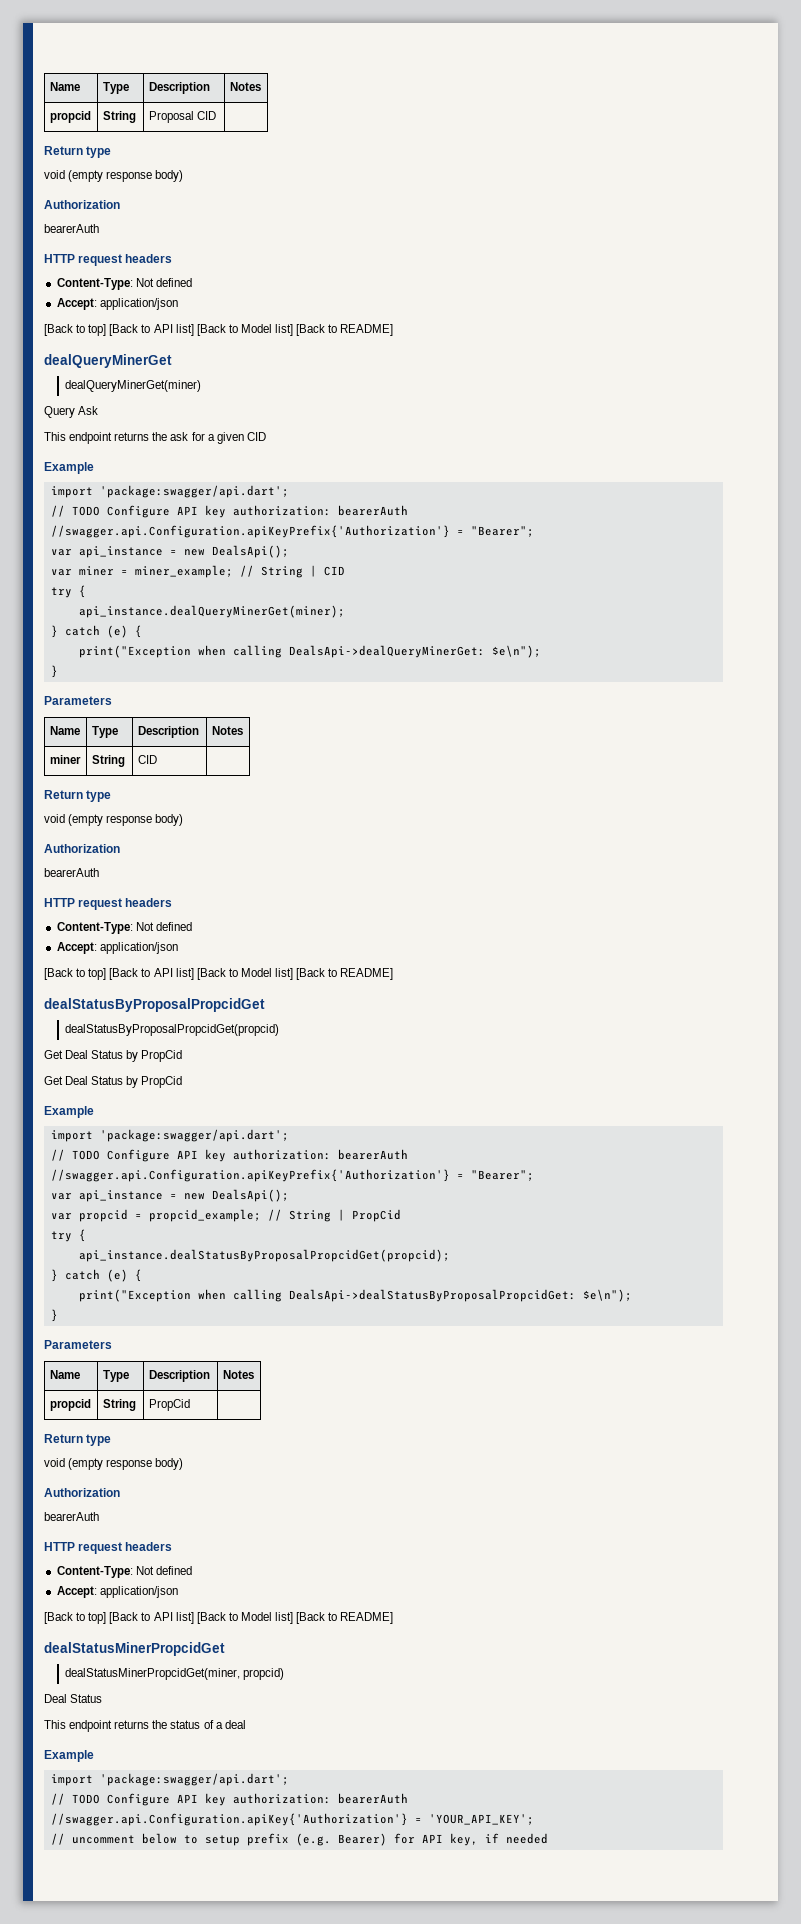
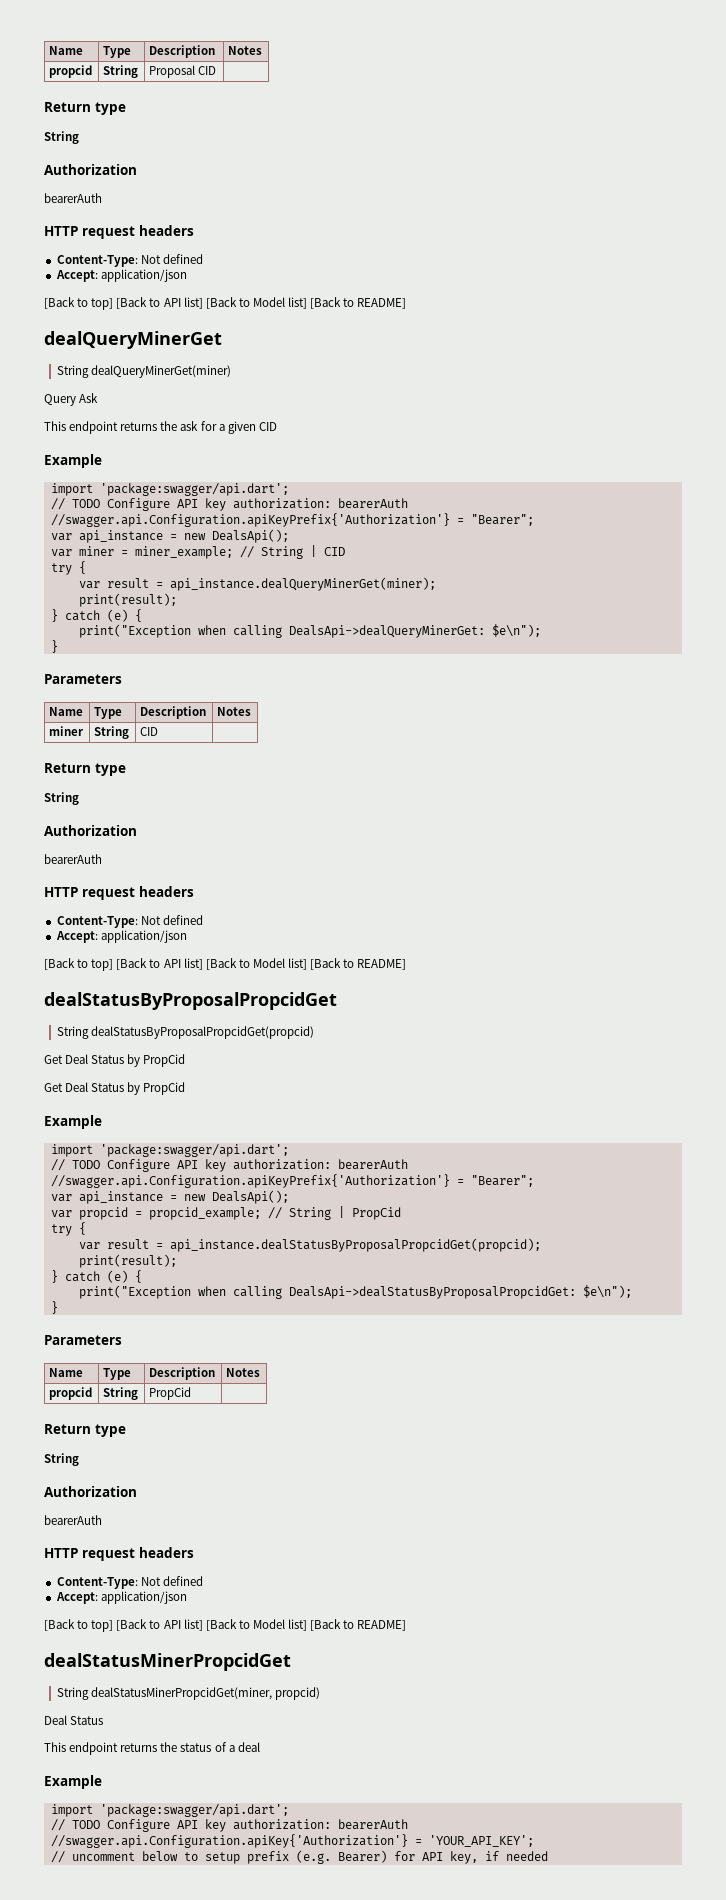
  propcid | String | Proposal CID |
  Return type
- void (empty response body)
+ String
- dealQueryMinerGet(miner)
+ String dealQueryMinerGet(miner)
- api_instance.dealQueryMinerGet(miner);
+ var result = api_instance.dealQueryMinerGet(miner);
+ print(result);
  miner | String | CID |
  Return type
- void (empty response body)
+ String
- dealStatusByProposalPropcidGet(propcid)
+ String dealStatusByProposalPropcidGet(propcid)
- api_instance.dealStatusByProposalPropcidGet(propcid);
+ var result = api_instance.dealStatusByProposalPropcidGet(propcid);
+ print(result);
  propcid | String | PropCid |
  Return type
- void (empty response body)
+ String
- dealStatusMinerPropcidGet(miner, propcid)
+ String dealStatusMinerPropcidGet(miner, propcid)

